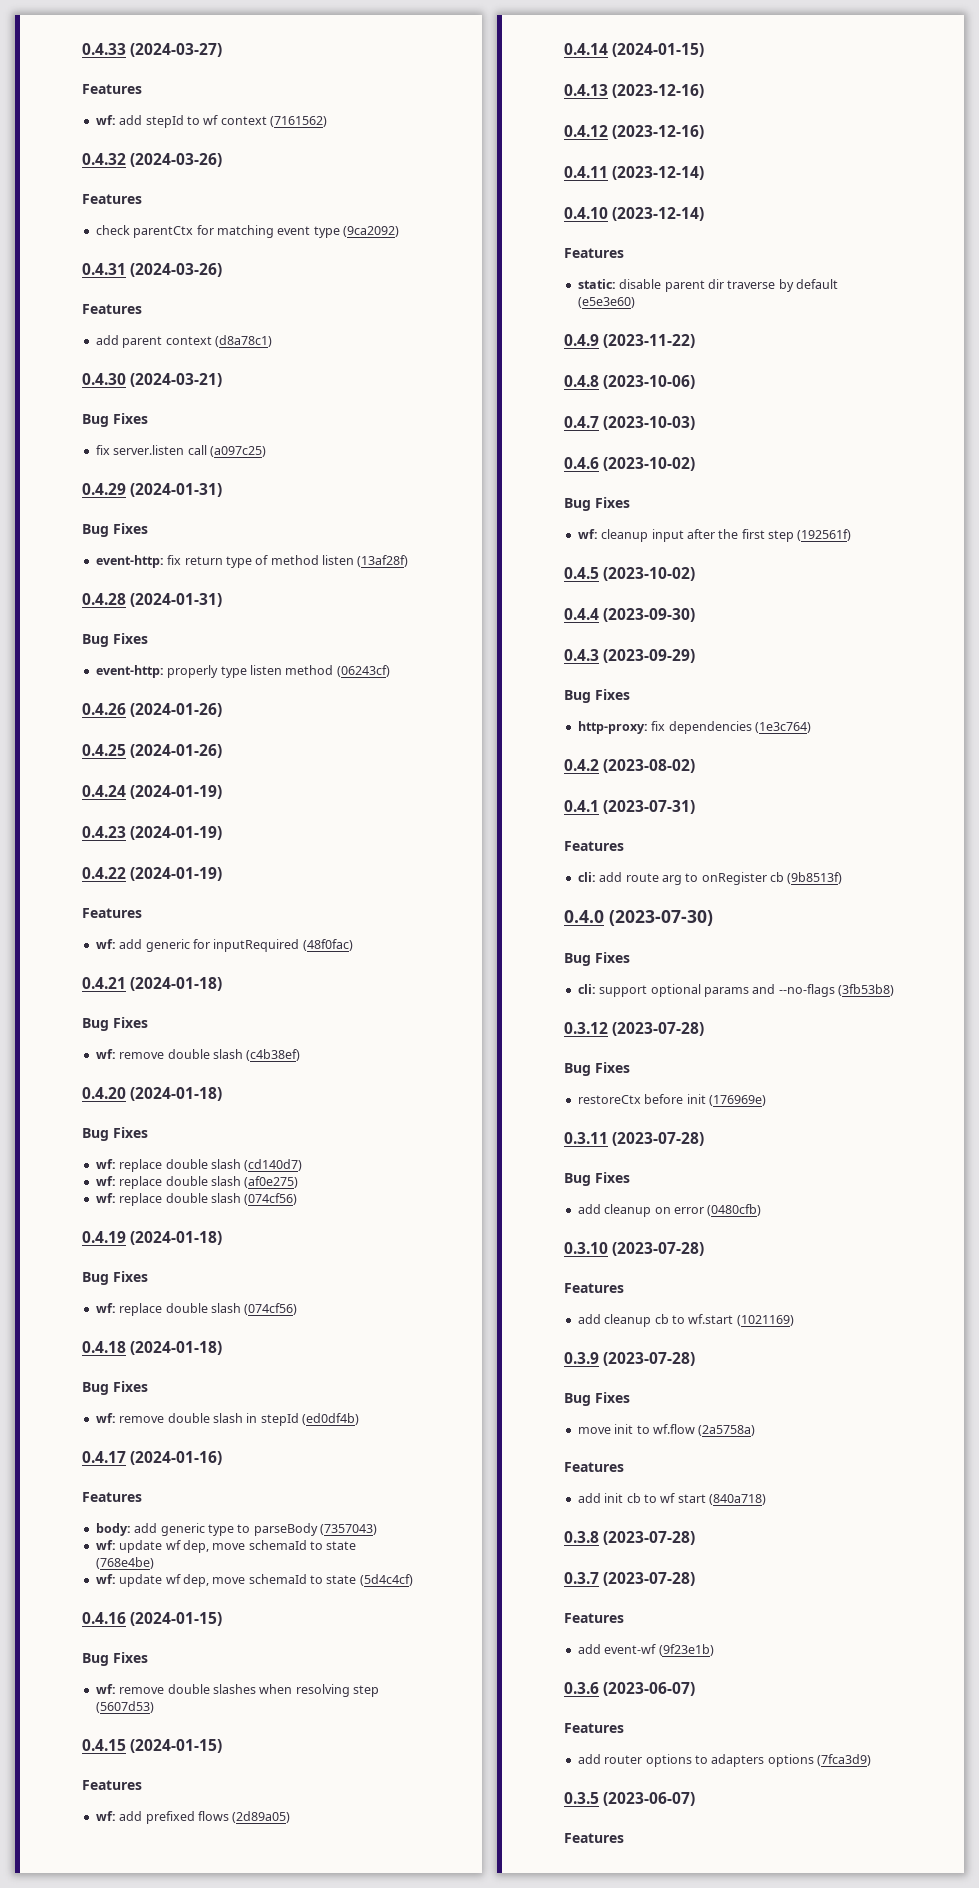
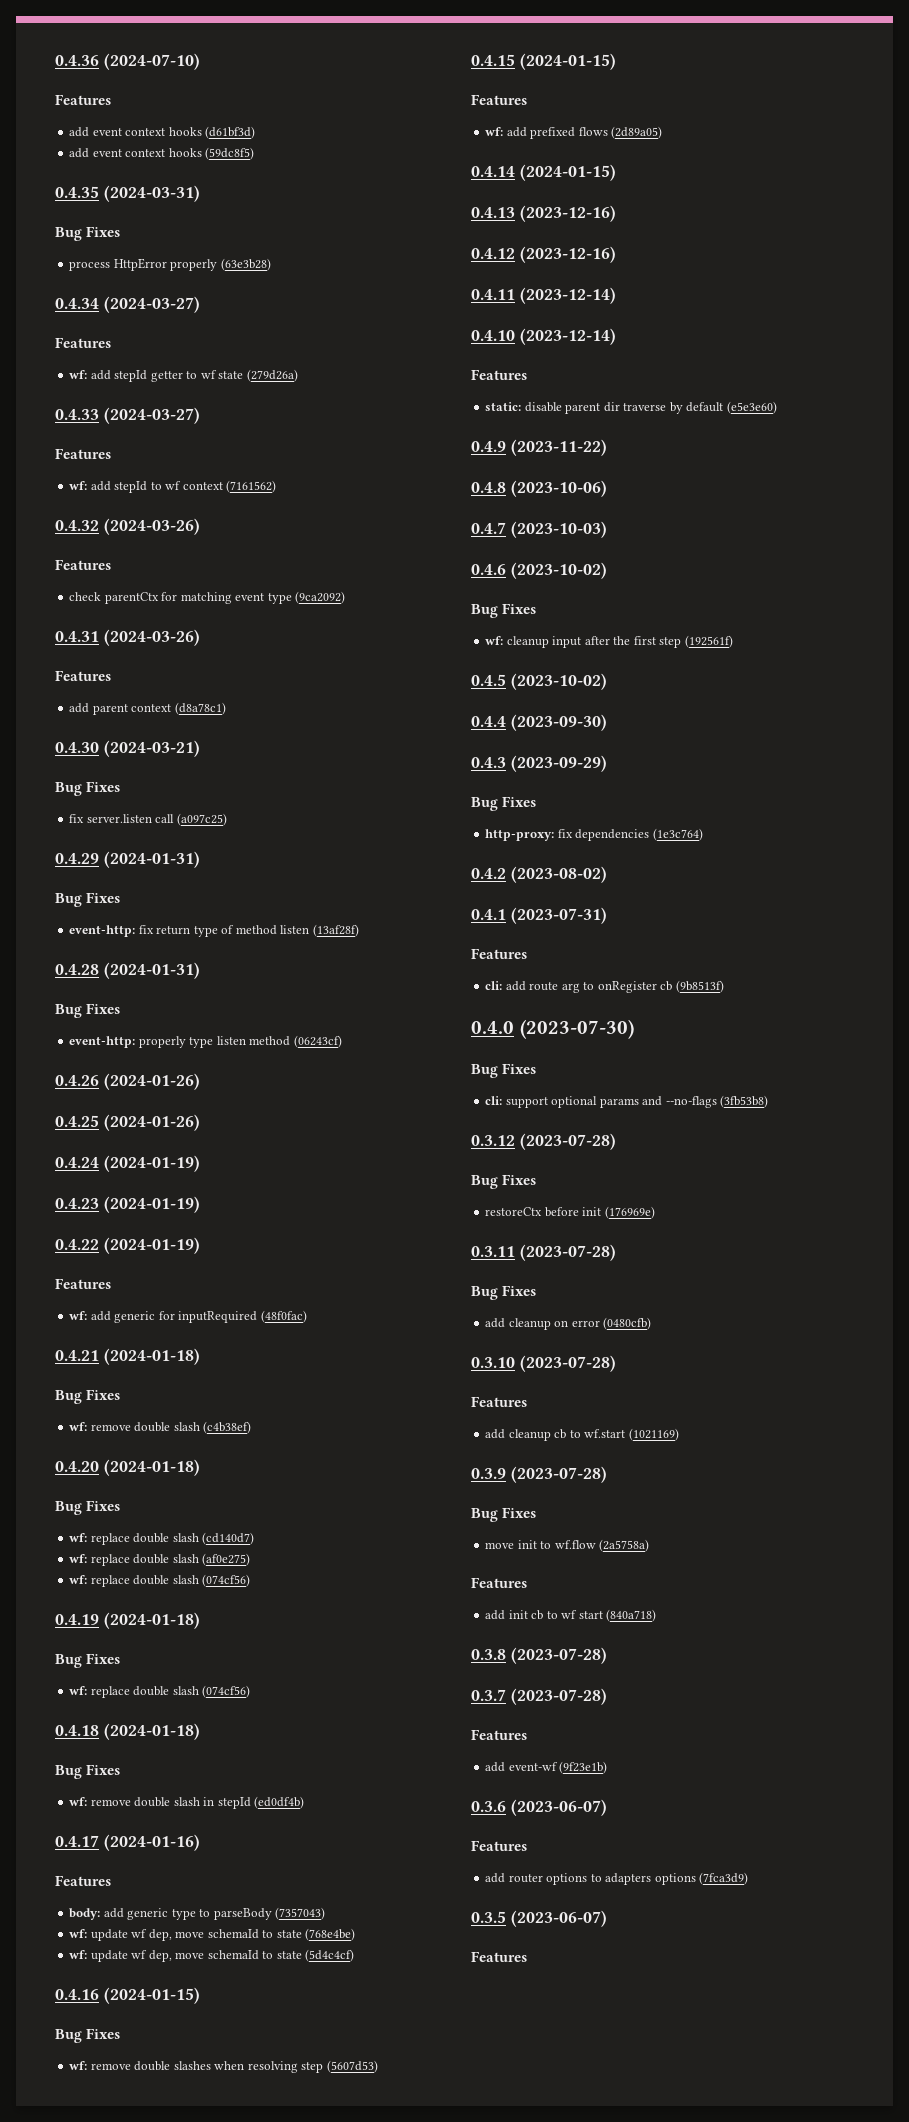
+ 0.4.36 (2024-07-10)
+ Features
+ add event context hooks (d61bf3d)
+ add event context hooks (59dc8f5)
+ 0.4.35 (2024-03-31)
+ Bug Fixes
+ process HttpError properly (63e3b28)
+ 0.4.34 (2024-03-27)
+ Features
+ wf: add stepId getter to wf state (279d26a)

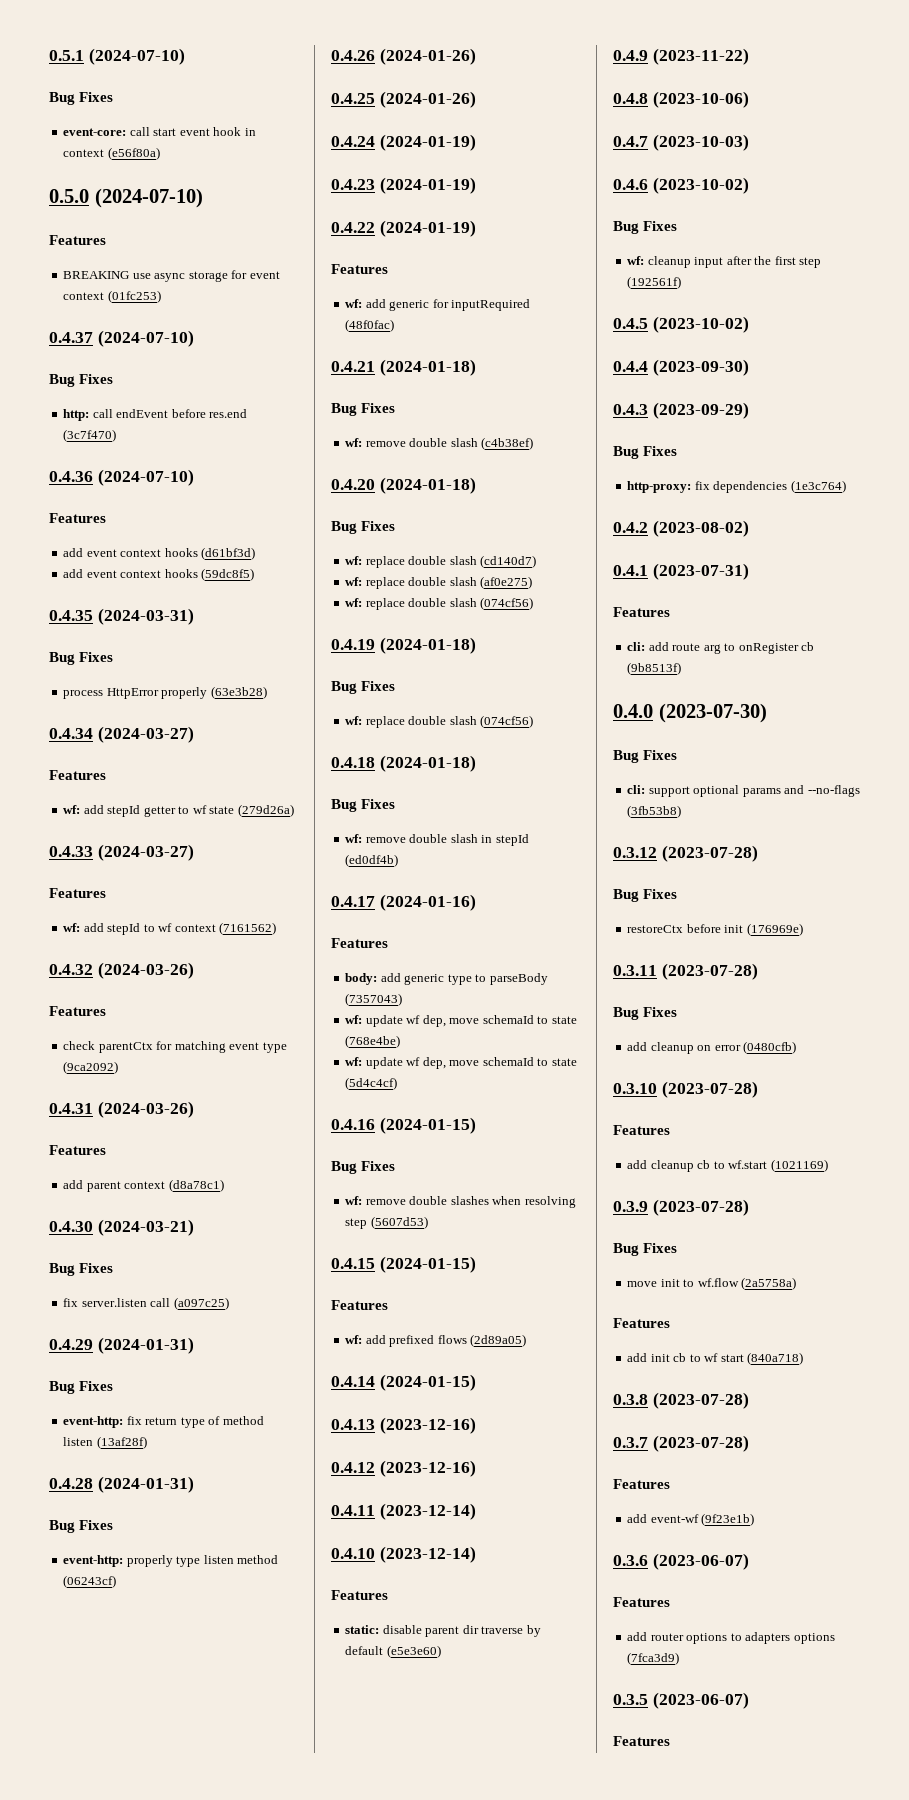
+ 0.5.1 (2024-07-10)
+ Bug Fixes
+ event-core: call start event hook in context (e56f80a)
+ 0.5.0 (2024-07-10)
+ Features
+ BREAKING use async storage for event context (01fc253)
+ 0.4.37 (2024-07-10)
+ Bug Fixes
+ http: call endEvent before res.end (3c7f470)

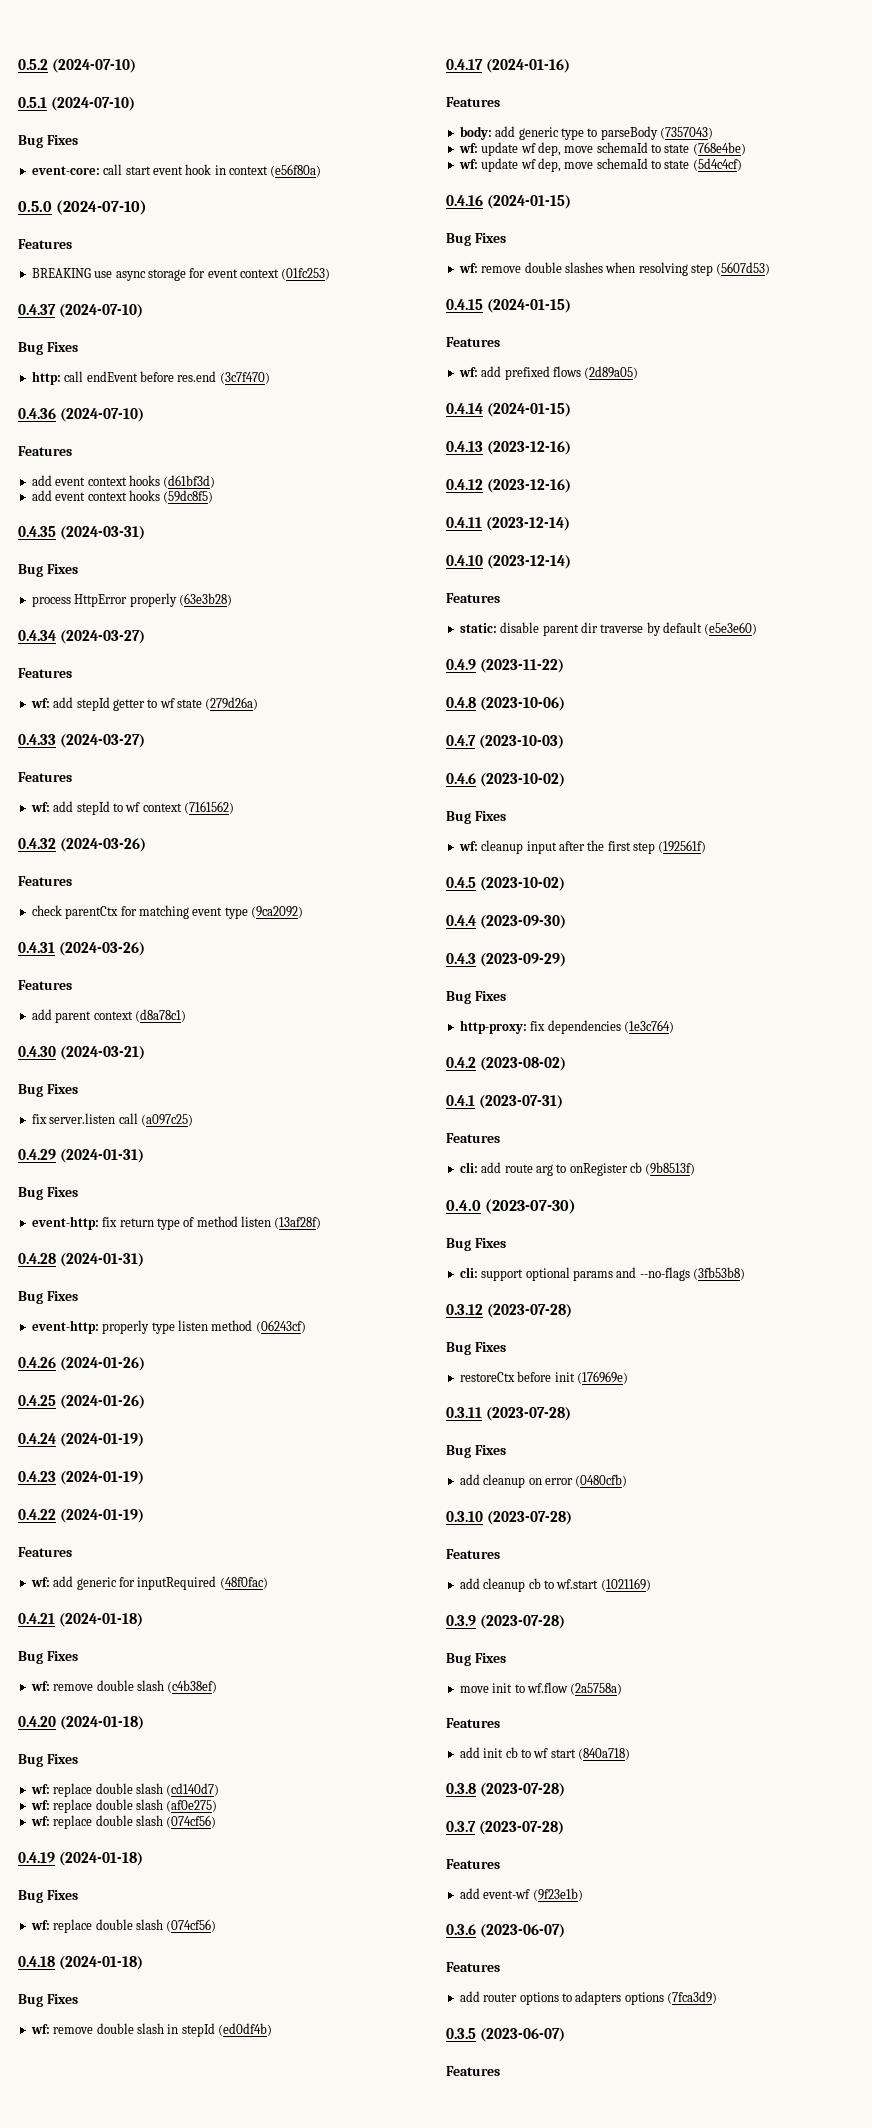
+ 0.5.2 (2024-07-10)

